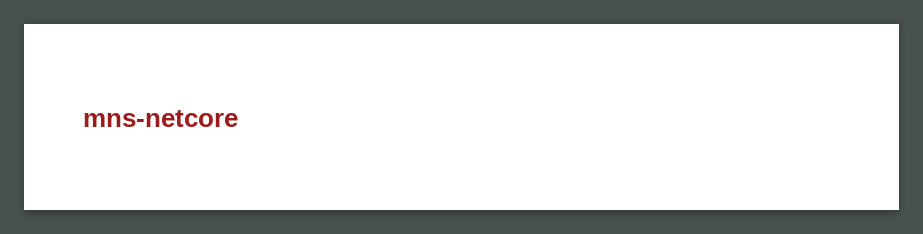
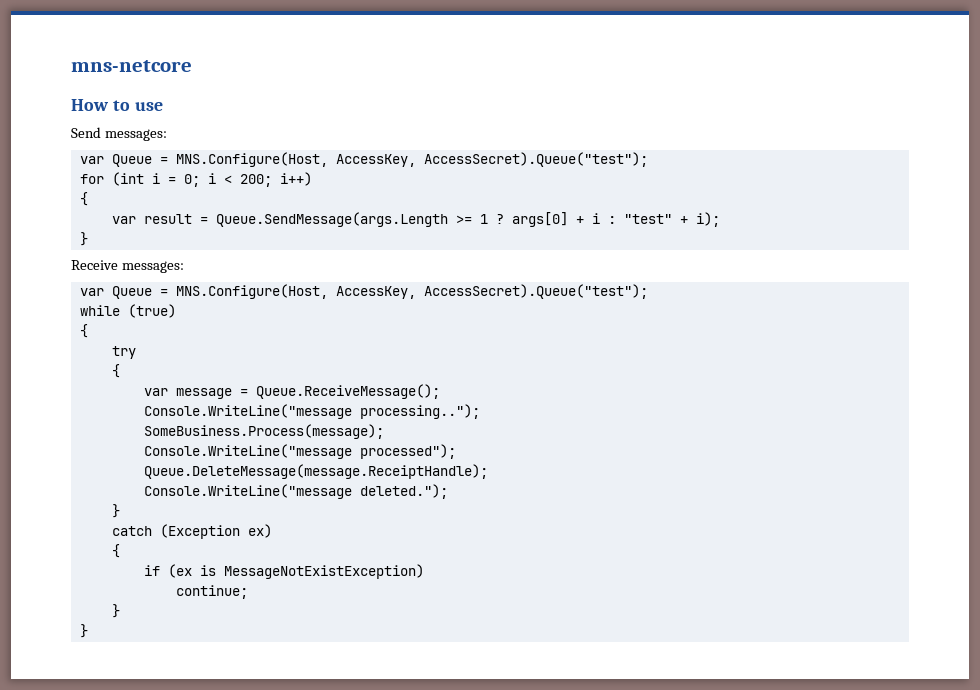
+ How to use
+ Send messages:
+ var Queue = MNS.Configure(Host, AccessKey, AccessSecret).Queue("test");
+ for (int i = 0; i < 200; i++)
+ {
+ var result = Queue.SendMessage(args.Length >= 1 ? args[0] + i : "test" + i);
+ }
+ Receive messages:
+ var Queue = MNS.Configure(Host, AccessKey, AccessSecret).Queue("test");
+ while (true)
+ {
+ try
+ {
+ var message = Queue.ReceiveMessage();
+ Console.WriteLine("message processing..");
+ SomeBusiness.Process(message);
+ Console.WriteLine("message processed");
+ Queue.DeleteMessage(message.ReceiptHandle);
+ Console.WriteLine("message deleted.");
+ }
+ catch (Exception ex)
+ {
+ if (ex is MessageNotExistException)
+ continue;
+ }
+ }

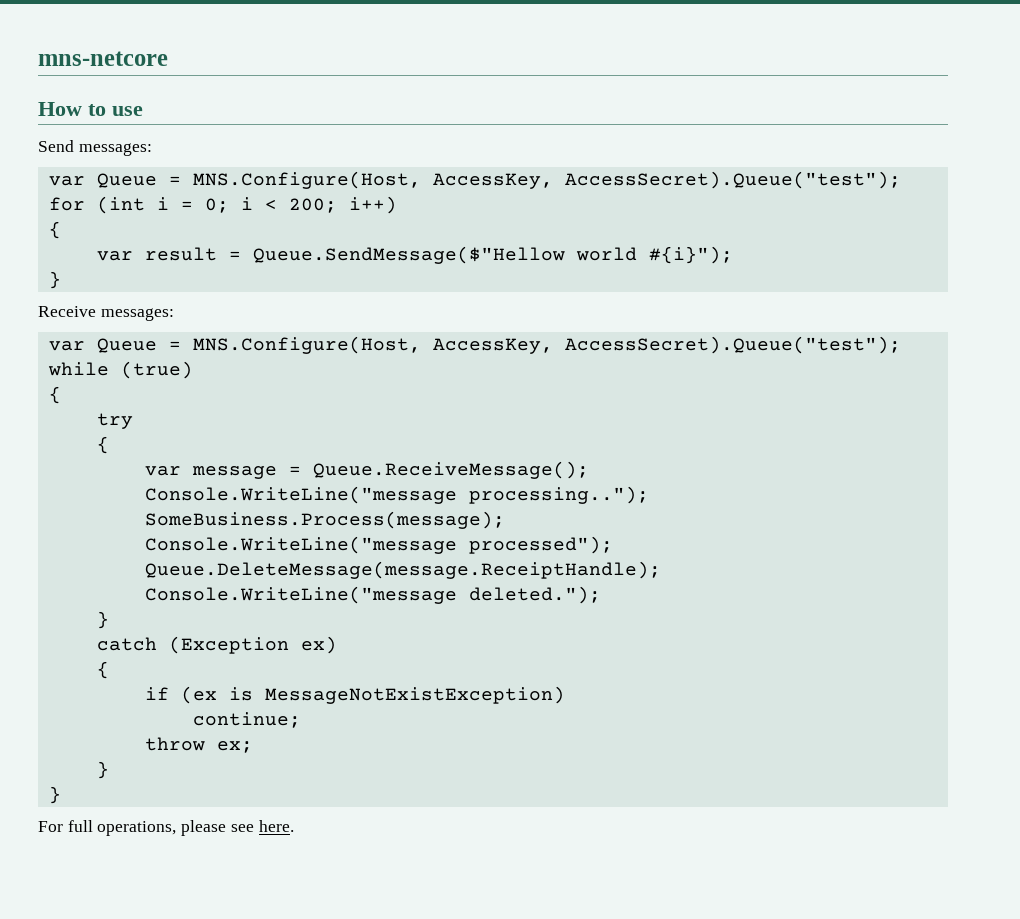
- var result = Queue.SendMessage(args.Length >= 1 ? args[0] + i : "test" + i);
+ var result = Queue.SendMessage($"Hellow world #{i}");
+ throw ex;
+ For full operations, please see here.

